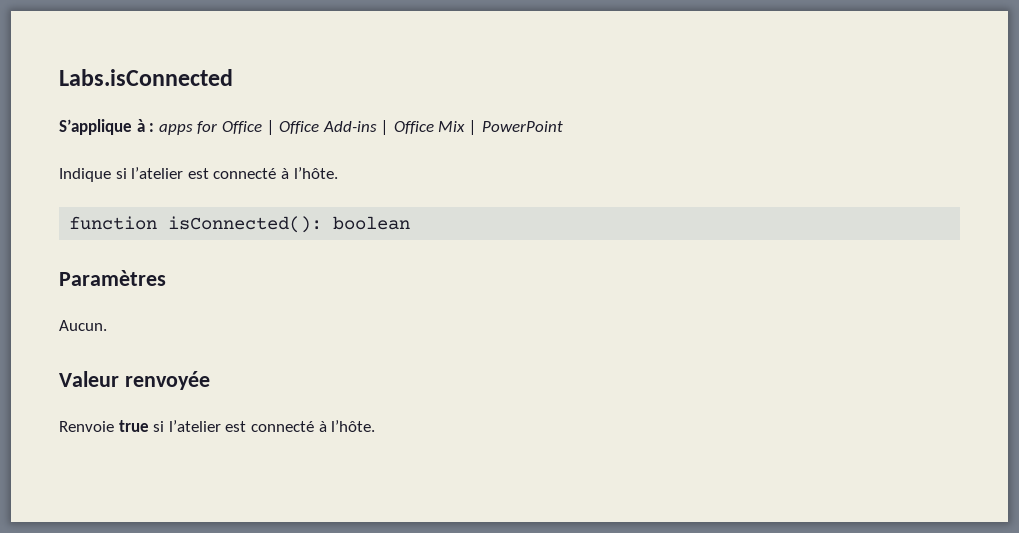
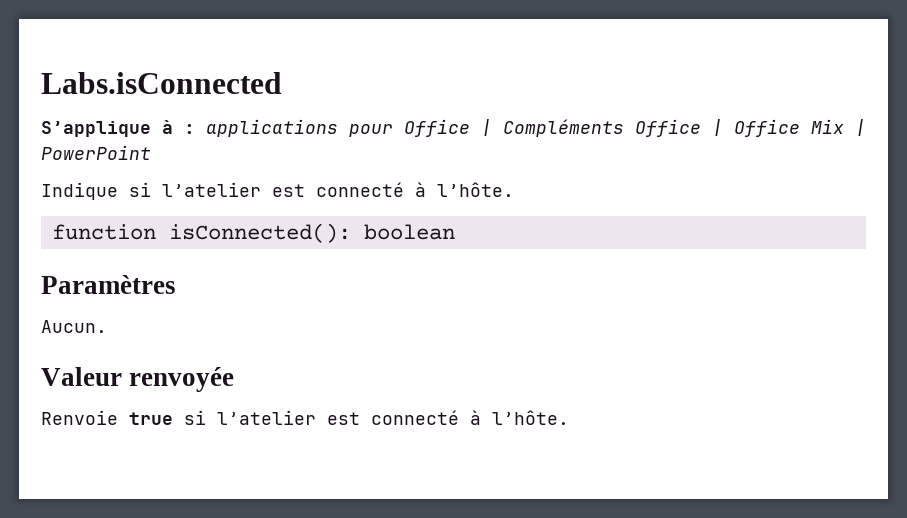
- S’applique à : apps for Office | Office Add-ins | Office Mix | PowerPoint
+ S’applique à : applications pour Office | Compléments Office | Office Mix | PowerPoint

